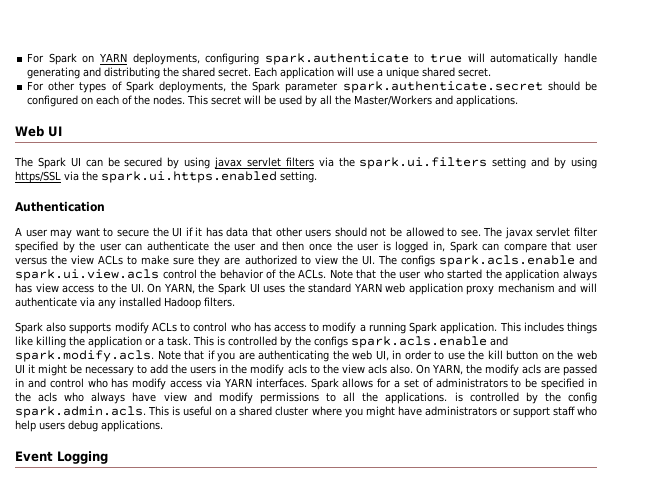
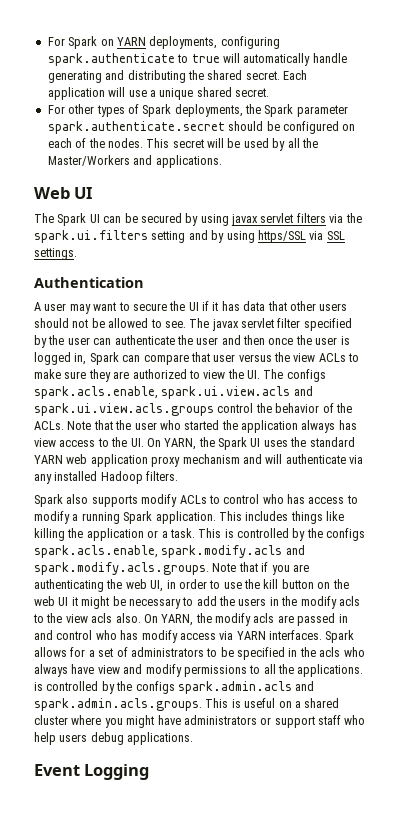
- The Spark UI can be secured by using javax servlet filters via the spark.ui.filters setting and by using https/SSL via the spark.ui.https.enabled setting.
+ The Spark UI can be secured by using javax servlet filters via the spark.ui.filters setting and by using https/SSL via SSL settings.
- The javax servlet filter specified by the user can authenticate the user and then once the user is logged in, Spark can compare that user versus the view ACLs to make sure they are authorized to view the UI. The configs spark.acls.enable and spark.ui.view.acls control the behavior of the ACLs.
+ The javax servlet filter specified by the user can authenticate the user and then once the user is logged in, Spark can compare that user versus the view ACLs to make sure they are authorized to view the UI. The configs spark.acls.enable, spark.ui.view.acls and spark.ui.view.acls.groups control the behavior of the ACLs.
- This is controlled by the configs spark.acls.enable and spark.modify.acls. Note that if you are authenticating the web UI, in order to use the kill button on the web UI it might be necessary to add the users in the modify acls to the view acls also.
+ This is controlled by the configs spark.acls.enable, spark.modify.acls and spark.modify.acls.groups. Note that if you are authenticating the web UI, in order to use the kill button on the web UI it might be necessary to add the users in the modify acls to the view acls also.
- Spark allows for a set of administrators to be specified in the acls who always have view and modify permissions to all the applications. is controlled by the config spark.admin.acls. This is useful on a shared cluster where you might have administrators or support staff who help users debug applications.
+ Spark allows for a set of administrators to be specified in the acls who always have view and modify permissions to all the applications. is controlled by the configs spark.admin.acls and spark.admin.acls.groups. This is useful on a shared cluster where you might have administrators or support staff who help users debug applications.

